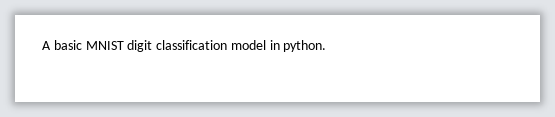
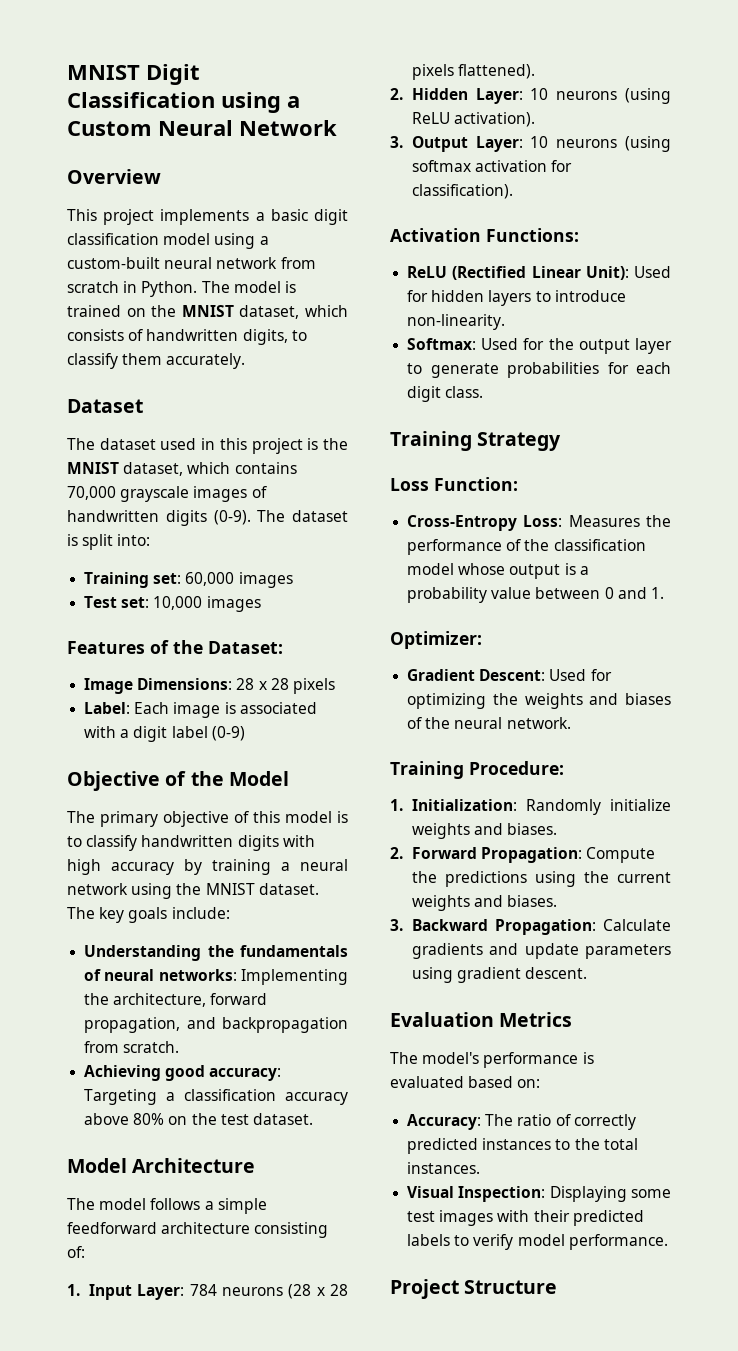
- A basic MNIST digit classification model in python.
+ MNIST Digit Classification using a Custom Neural Network
+ Overview
+ This project implements a basic digit classification model using a custom-built neural network from scratch in Python. The model is trained on the MNIST dataset, which consists of handwritten digits, to classify them accurately.
+ Dataset
+ The dataset used in this project is the MNIST dataset, which contains 70,000 grayscale images of handwritten digits (0-9). The dataset is split into:
+ Training set: 60,000 images
+ Test set: 10,000 images
+ Features of the Dataset:
+ Image Dimensions: 28 x 28 pixels
+ Label: Each image is associated with a digit label (0-9)
+ Objective of the Model
+ The primary objective of this model is to classify handwritten digits with high accuracy by training a neural network using the MNIST dataset. The key goals include:
+ Understanding the fundamentals of neural networks: Implementing the architecture, forward propagation, and backpropagation from scratch.
+ Achieving good accuracy: Targeting a classification accuracy above 80% on the test dataset.
+ Model Architecture
+ The model follows a simple feedforward architecture consisting of:
+ 1. Input Layer: 784 neurons (28 x 28 pixels flattened).
+ 2. Hidden Layer: 10 neurons (using ReLU activation).
+ 3. Output Layer: 10 neurons (using softmax activation for classification).
+ Activation Functions:
+ ReLU (Rectified Linear Unit): Used for hidden layers to introduce non-linearity.
+ Softmax: Used for the output layer to generate probabilities for each digit class.
+ Training Strategy
+ Loss Function:
+ Cross-Entropy Loss: Measures the performance of the classification model whose output is a probability value between 0 and 1.
+ Optimizer:
+ Gradient Descent: Used for optimizing the weights and biases of the neural network.
+ Training Procedure:
+ 1. Initialization: Randomly initialize weights and biases.
+ 2. Forward Propagation: Compute the predictions using the current weights and biases.
+ 3. Backward Propagation: Calculate gradients and update parameters using gradient descent.
+ Evaluation Metrics
+ The model's performance is evaluated based on:
+ Accuracy: The ratio of correctly predicted instances to the total instances.
+ Visual Inspection: Displaying some test images with their predicted labels to verify model performance.
+ Project Structure

